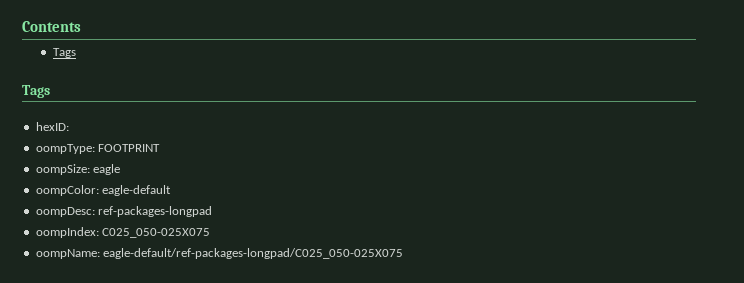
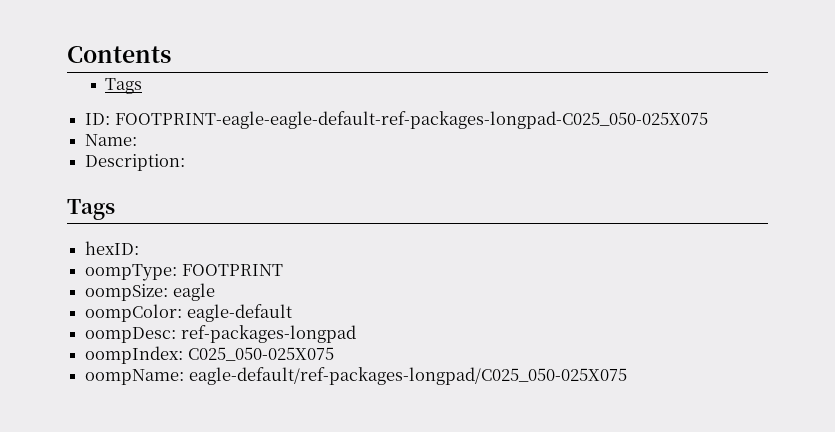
+ ID: FOOTPRINT-eagle-eagle-default-ref-packages-longpad-C025_050-025X075
+ Name:
+ Description:

